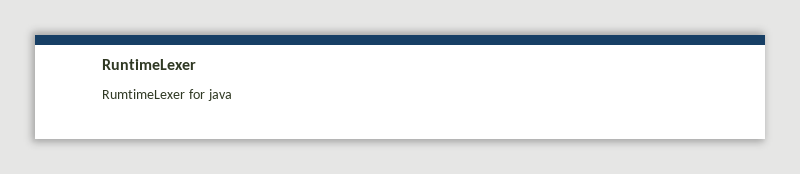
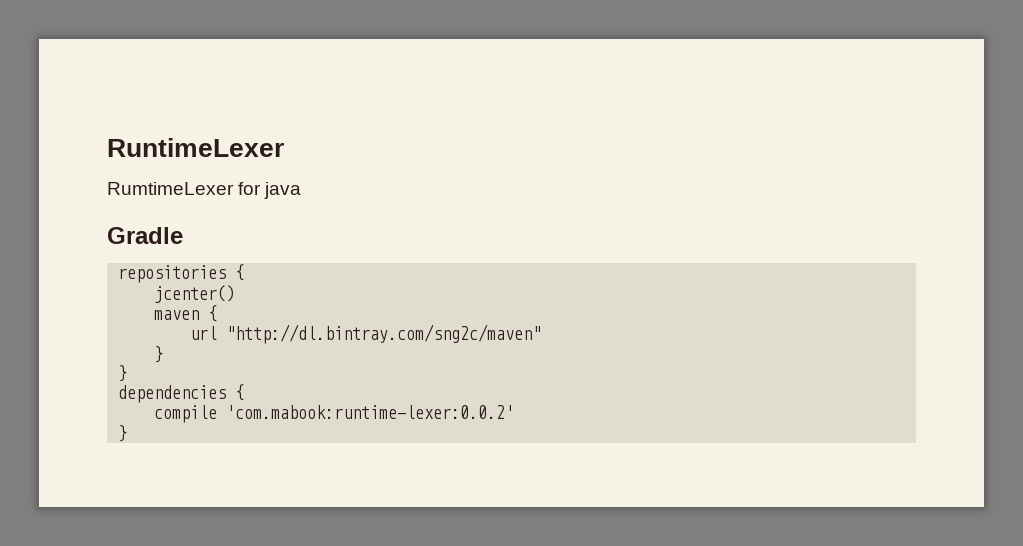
+ Gradle
+ repositories {
+ jcenter()
+ maven {
+ url "http://dl.bintray.com/sng2c/maven"
+ }
+ }
+ dependencies {
+ compile 'com.mabook:runtime-lexer:0.0.2'
+ }

